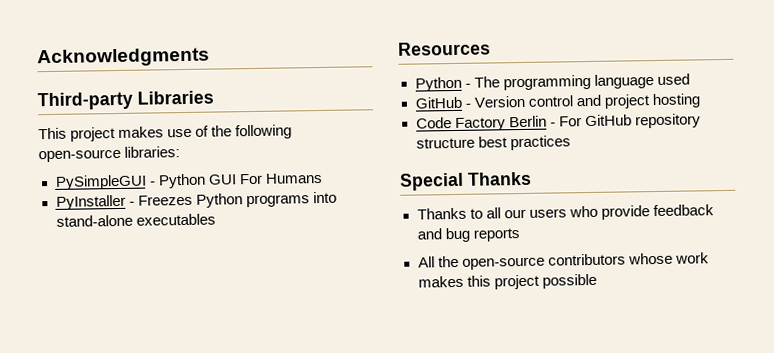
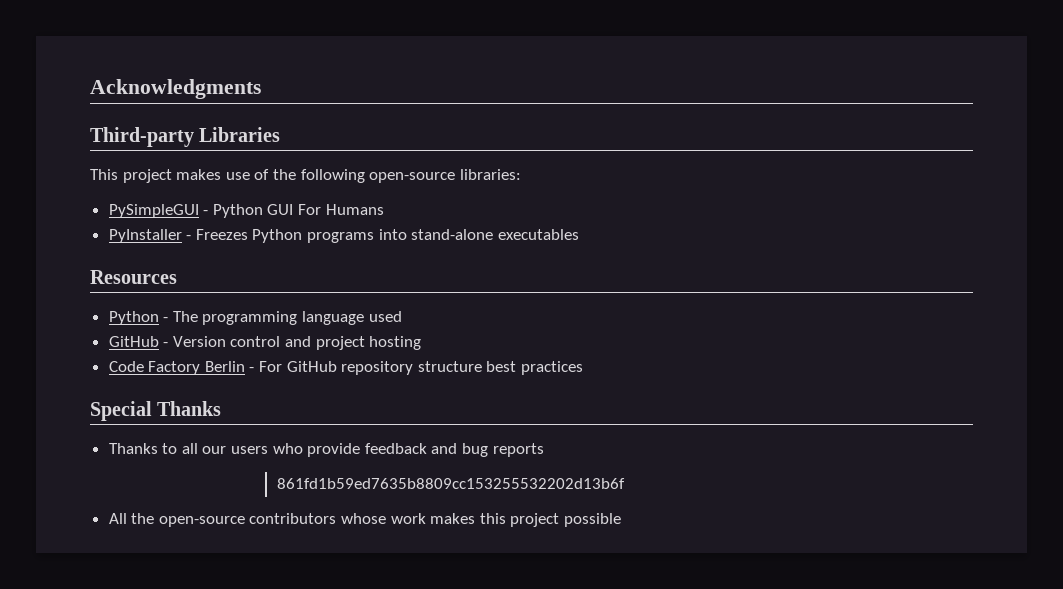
+ 861fd1b59ed7635b8809cc153255532202d13b6f

